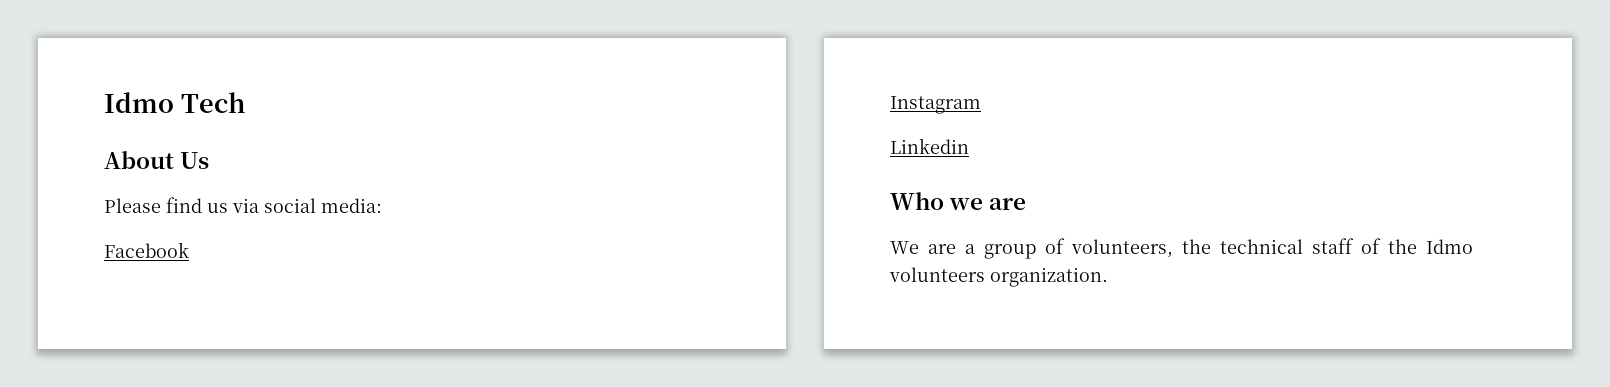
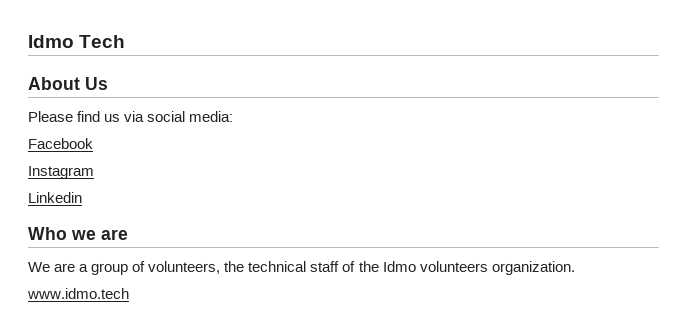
+ www.idmo.tech

